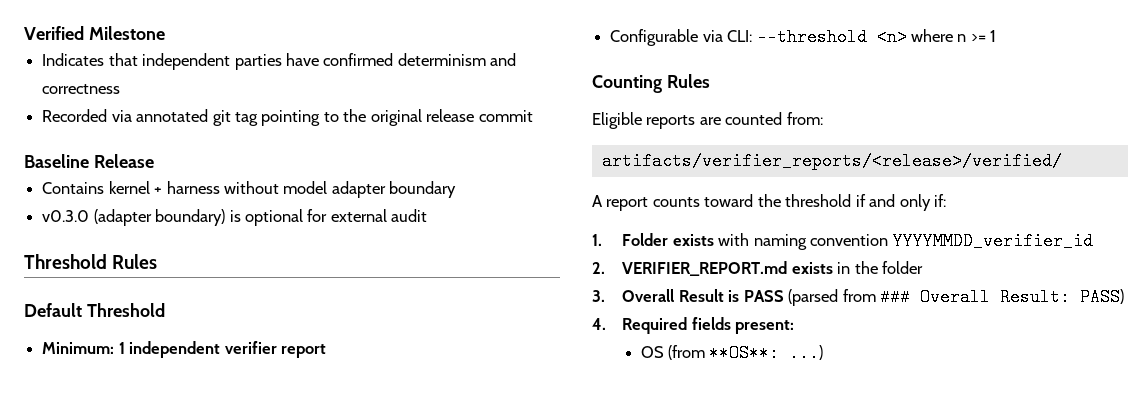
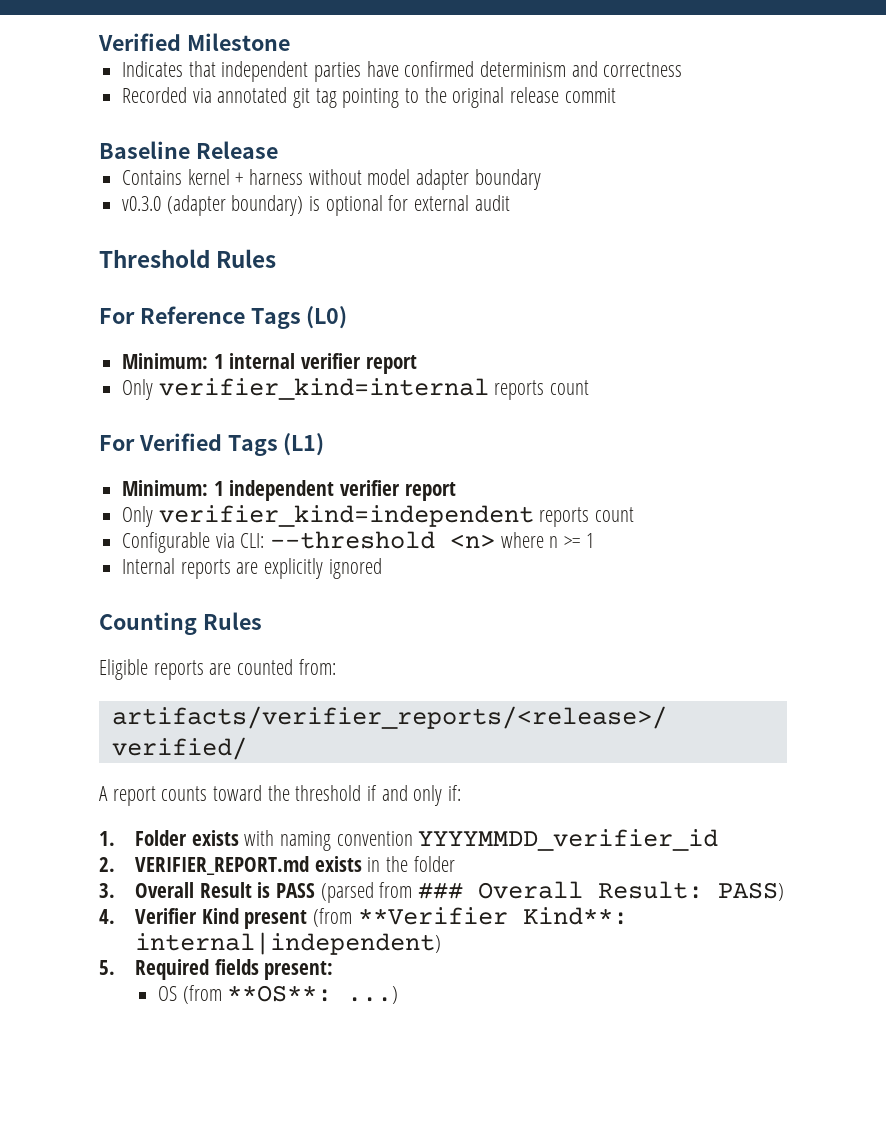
- Default Threshold
+ For Reference Tags (L0)
+ Minimum: 1 internal verifier report
+ Only verifier_kind=internal reports count
+ For Verified Tags (L1)
+ Only verifier_kind=independent reports count
+ Internal reports are explicitly ignored
- 4. Required fields present:
+ 4. Verifier Kind present (from **Verifier Kind**: internal|independent)
+ 5. Required fields present:

